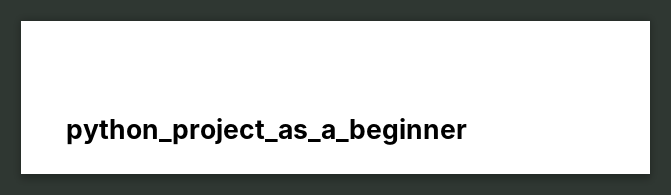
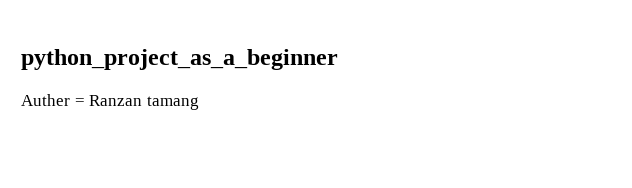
+ Auther = Ranzan tamang

